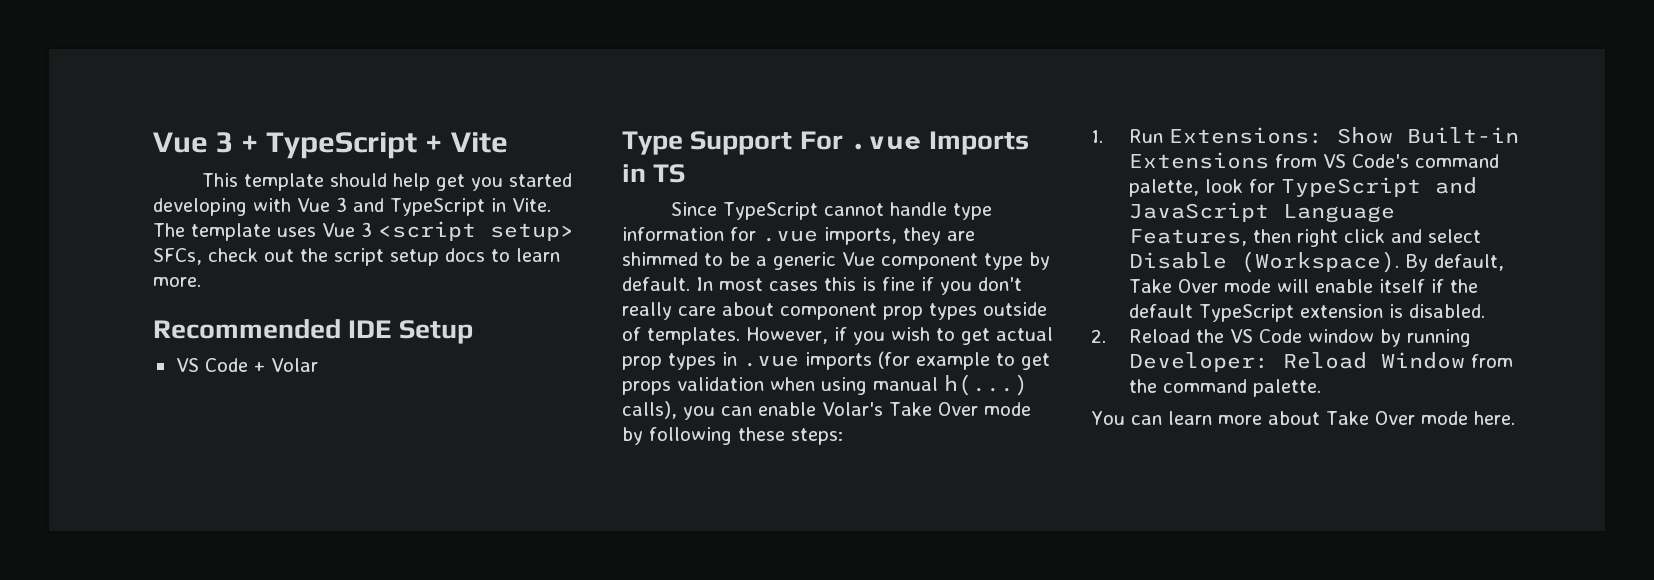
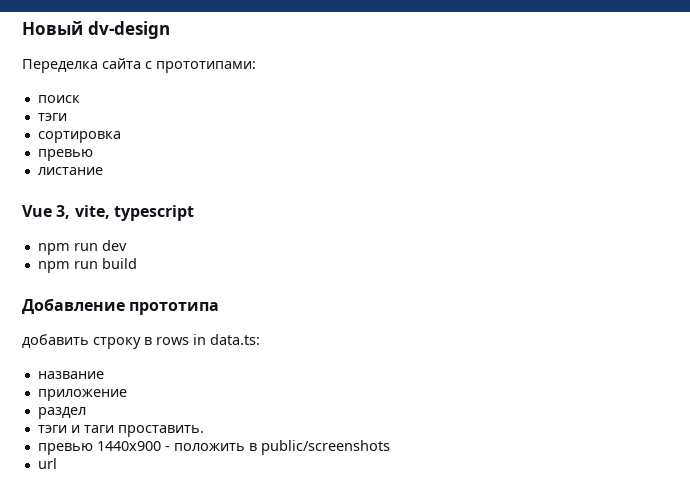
- Vue 3 + TypeScript + Vite
- This template should help get you started developing with Vue 3 and TypeScript in Vite. The template uses Vue 3 <script setup> SFCs, check out the script setup docs to learn more.
- Recommended IDE Setup
- VS Code + Volar
- Type Support For .vue Imports in TS
- Since TypeScript cannot handle type information for .vue imports, they are shimmed to be a generic Vue component type by default. In most cases this is fine if you don't really care about component prop types outside of templates. However, if you wish to get actual prop types in .vue imports (for example to get props validation when using manual h(...) calls), you can enable Volar's Take Over mode by following these steps:
- 1. Run Extensions: Show Built-in Extensions from VS Code's command palette, look for TypeScript and JavaScript Language Features, then right click and select Disable (Workspace). By default, Take Over mode will enable itself if the default TypeScript extension is disabled.
- 2. Reload the VS Code window by running Developer: Reload Window from the command palette.
- You can learn more about Take Over mode here.
+ Новый dv-design
+ Переделка сайта с прототипами:
+ поиск
+ тэги
+ сортировка
+ превью
+ листание
+ Vue 3, vite, typescript
+ npm run dev
+ npm run build
+ Добавление прототипа
+ добавить строку в rows in data.ts:
+ название
+ приложение
+ раздел
+ тэги и таги проставить.
+ превью 1440х900 - положить в public/screenshots
+ url

